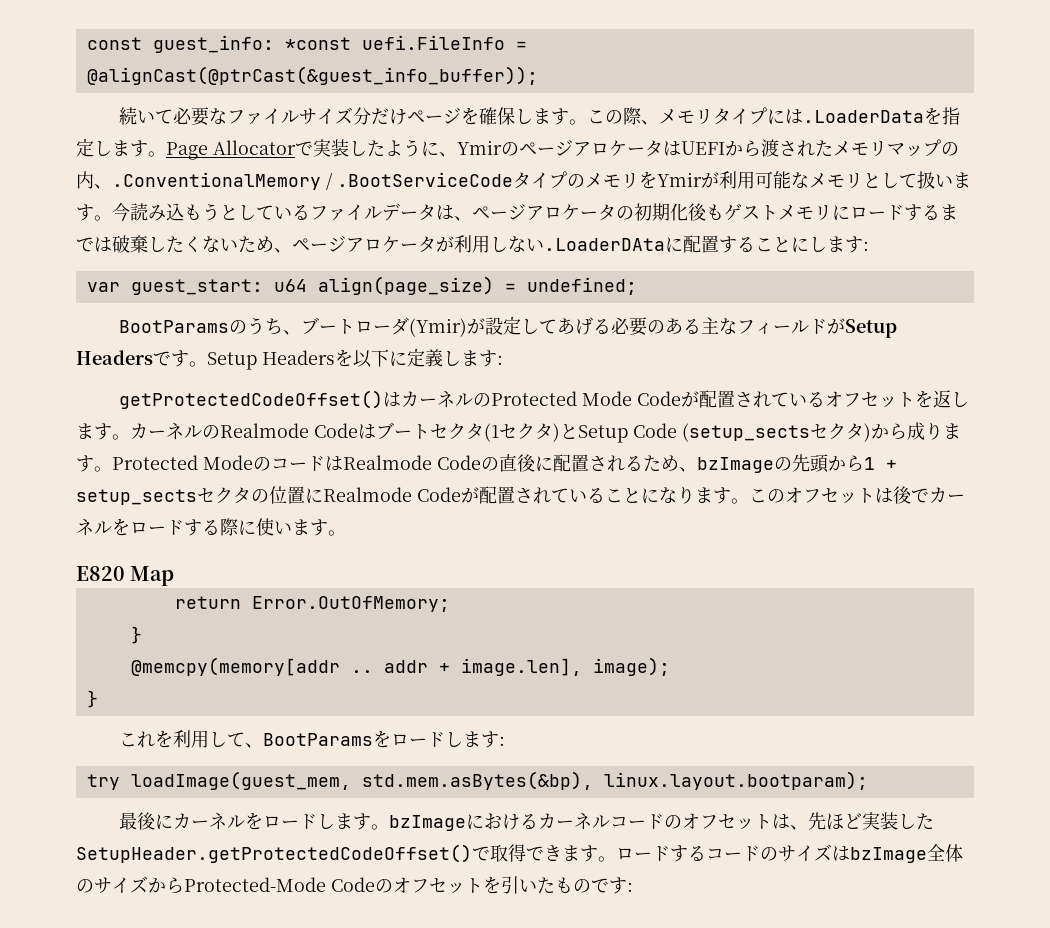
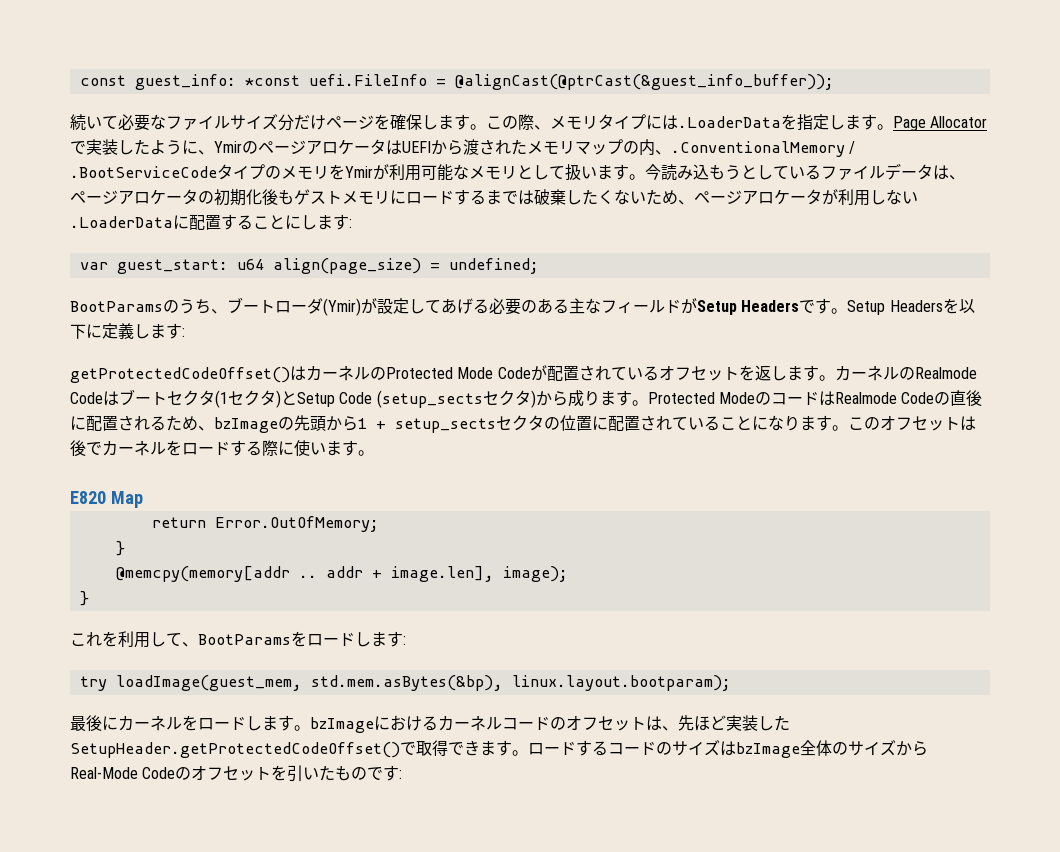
- 今読み込もうとしているファイルデータは、ページアロケータの初期化後もゲストメモリにロードするまでは破棄したくないため、ページアロケータが利用しない.LoaderDAtaに配置することにします:
+ 今読み込もうとしているファイルデータは、ページアロケータの初期化後もゲストメモリにロードするまでは破棄したくないため、ページアロケータが利用しない.LoaderDataに配置することにします:
- Protected ModeのコードはRealmode Codeの直後に配置されるため、bzImageの先頭から1 + setup_sectsセクタの位置にRealmode Codeが配置されていることになります。
+ Protected ModeのコードはRealmode Codeの直後に配置されるため、bzImageの先頭から1 + setup_sectsセクタの位置に配置されていることになります。
- ロードするコードのサイズはbzImage全体のサイズからProtected-Mode Codeのオフセットを引いたものです:
+ ロードするコードのサイズはbzImage全体のサイズからReal-Mode Codeのオフセットを引いたものです:

